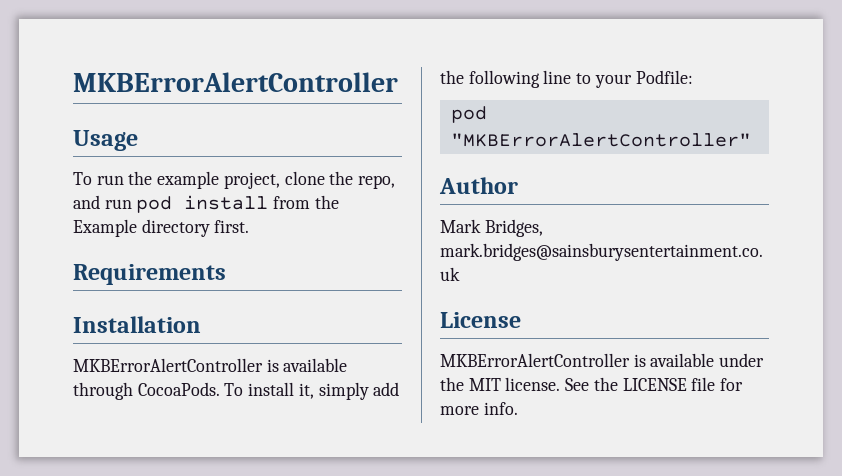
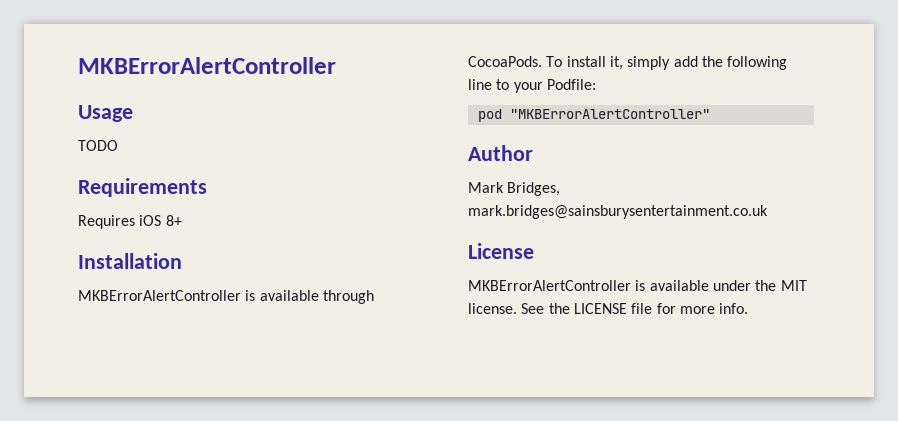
- To run the example project, clone the repo, and run pod install from the Example directory first.
+ TODO
  Requirements
+ Requires iOS 8+

